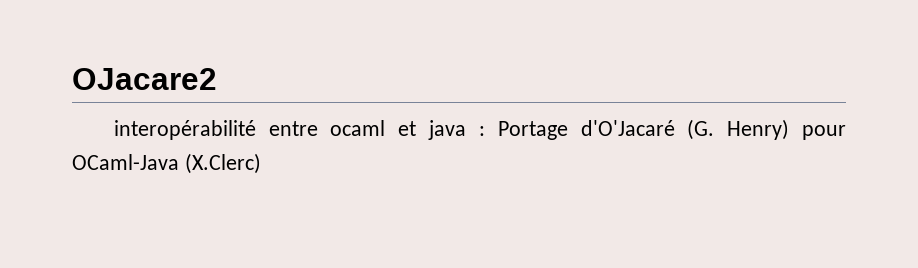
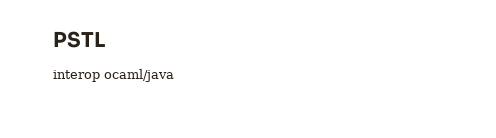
- OJacare2
- interopérabilité entre ocaml et java : Portage d'O'Jacaré (G. Henry) pour OCaml-Java (X.Clerc)
+ PSTL
+ interop ocaml/java

